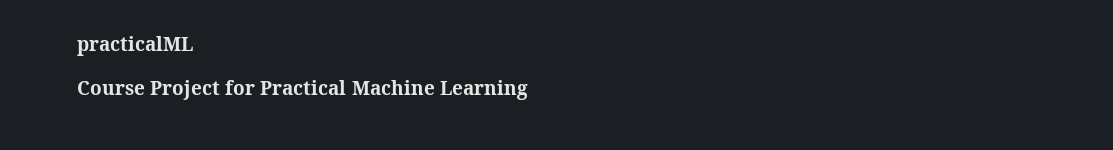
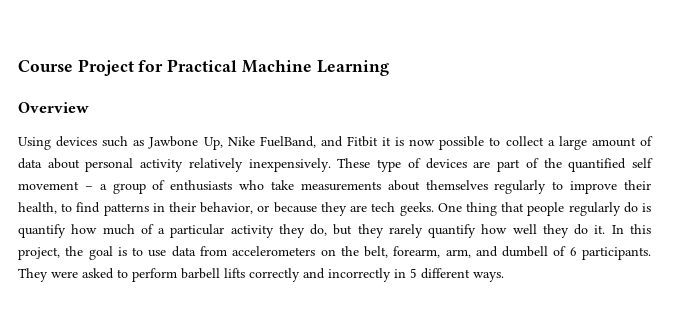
- practicalML
+ Overview
+ Using devices such as Jawbone Up, Nike FuelBand, and Fitbit it is now possible to collect a large amount of data about personal activity relatively inexpensively. These type of devices are part of the quantified self movement – a group of enthusiasts who take measurements about themselves regularly to improve their health, to find patterns in their behavior, or because they are tech geeks. One thing that people regularly do is quantify how much of a particular activity they do, but they rarely quantify how well they do it. In this project, the goal is to use data from accelerometers on the belt, forearm, arm, and dumbell of 6 participants. They were asked to perform barbell lifts correctly and incorrectly in 5 different ways.

